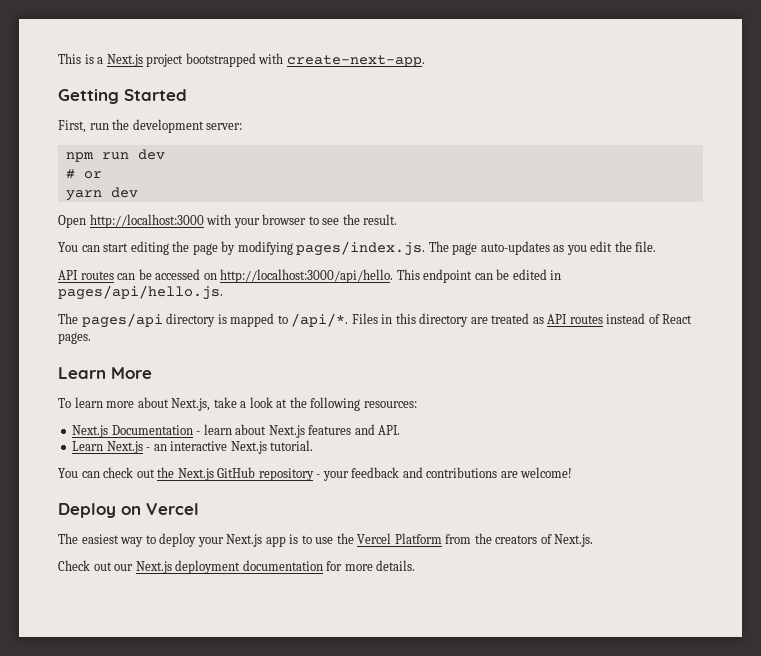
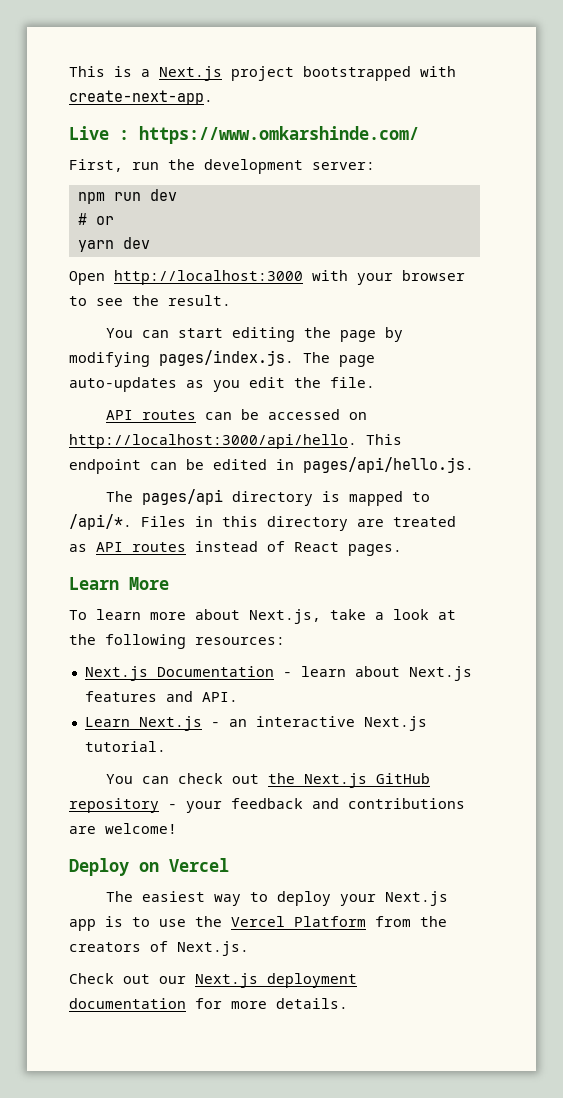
- Getting Started
+ Live : https://www.omkarshinde.com/

